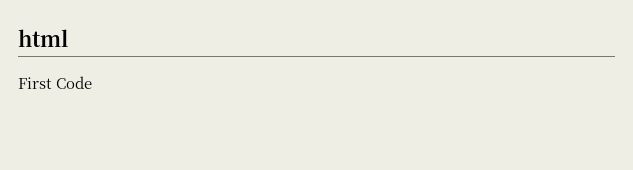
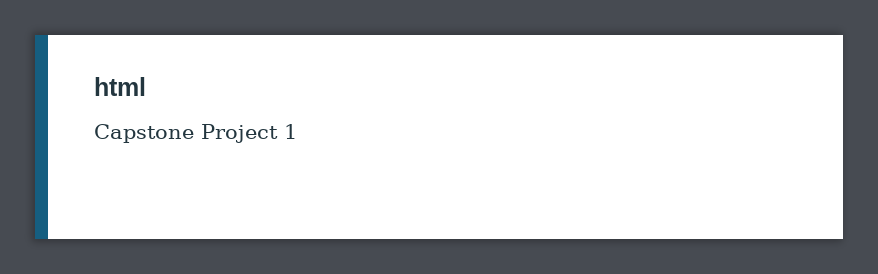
- First Code
+ Capstone Project 1

